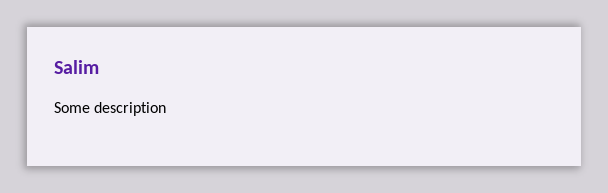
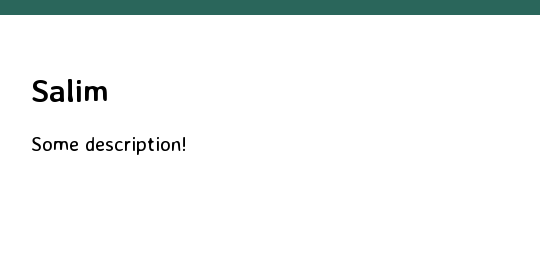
- Some description
+ Some description!

